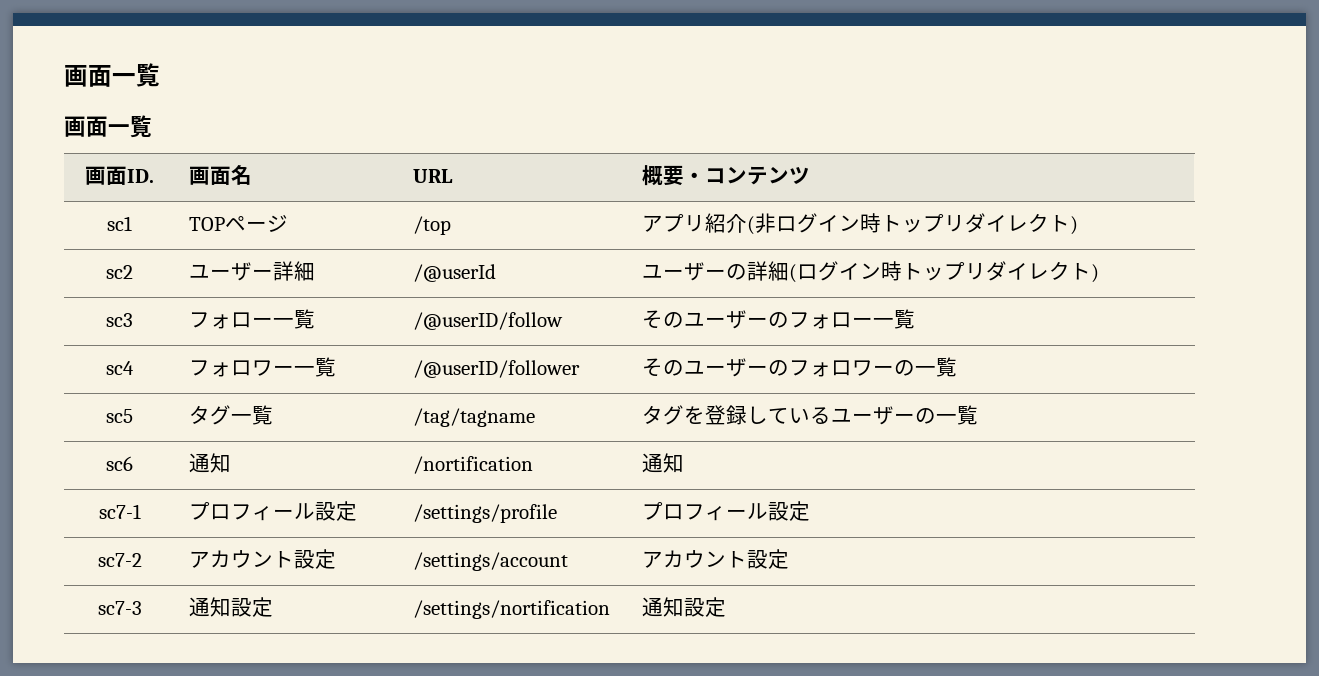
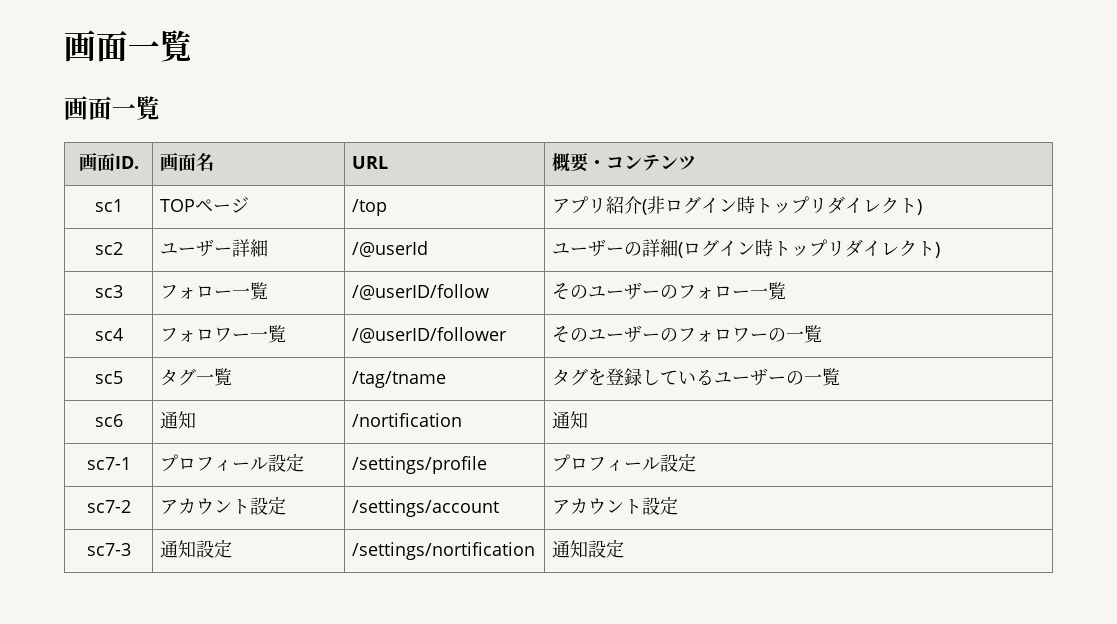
- sc5 | タグ一覧 | /tag/tagname | タグを登録しているユーザーの一覧
+ sc5 | タグ一覧 | /tag/tname | タグを登録しているユーザーの一覧

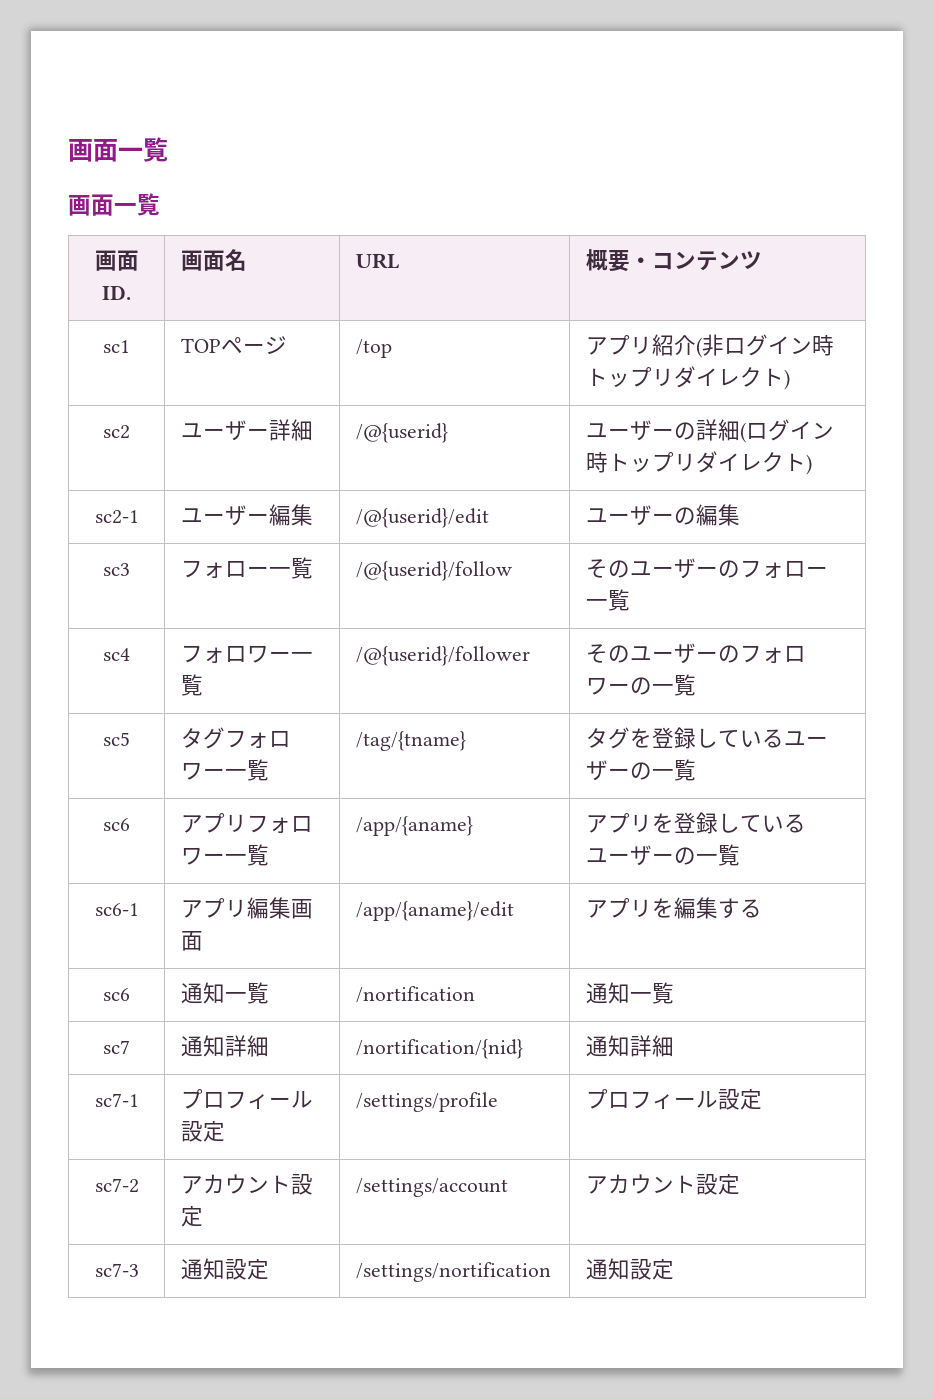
- sc2 | ユーザー詳細 | /@userId | ユーザーの詳細(ログイン時トップリダイレクト)
+ sc2 | ユーザー詳細 | /@{userid} | ユーザーの詳細(ログイン時トップリダイレクト)
+ sc2-1 | ユーザー編集 | /@{userid}/edit | ユーザーの編集
- sc3 | フォロー一覧 | /@userID/follow | そのユーザーのフォロー一覧
+ sc3 | フォロー一覧 | /@{userid}/follow | そのユーザーのフォロー一覧
- sc4 | フォロワー一覧 | /@userID/follower | そのユーザーのフォロワーの一覧
+ sc4 | フォロワー一覧 | /@{userid}/follower | そのユーザーのフォロワーの一覧
- sc5 | タグ一覧 | /tag/tname | タグを登録しているユーザーの一覧
+ sc5 | タグフォロワー一覧 | /tag/{tname} | タグを登録しているユーザーの一覧
+ sc6 | アプリフォロワー一覧 | /app/{aname} | アプリを登録しているユーザーの一覧
+ sc6-1 | アプリ編集画面 | /app/{aname}/edit | アプリを編集する
- sc6 | 通知 | /nortification | 通知
+ sc6 | 通知一覧 | /nortification | 通知一覧
+ sc7 | 通知詳細 | /nortification/{nid} | 通知詳細

